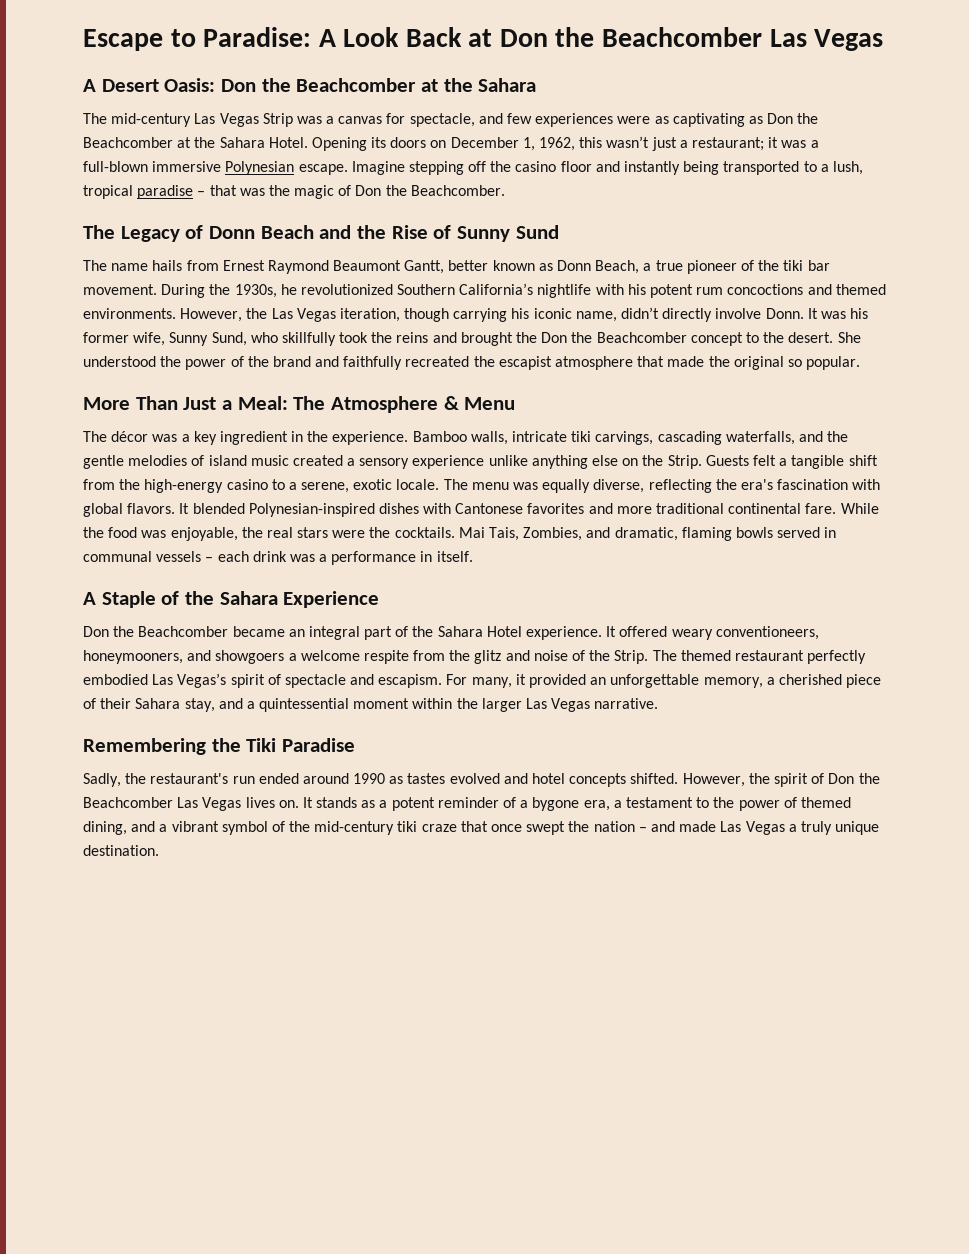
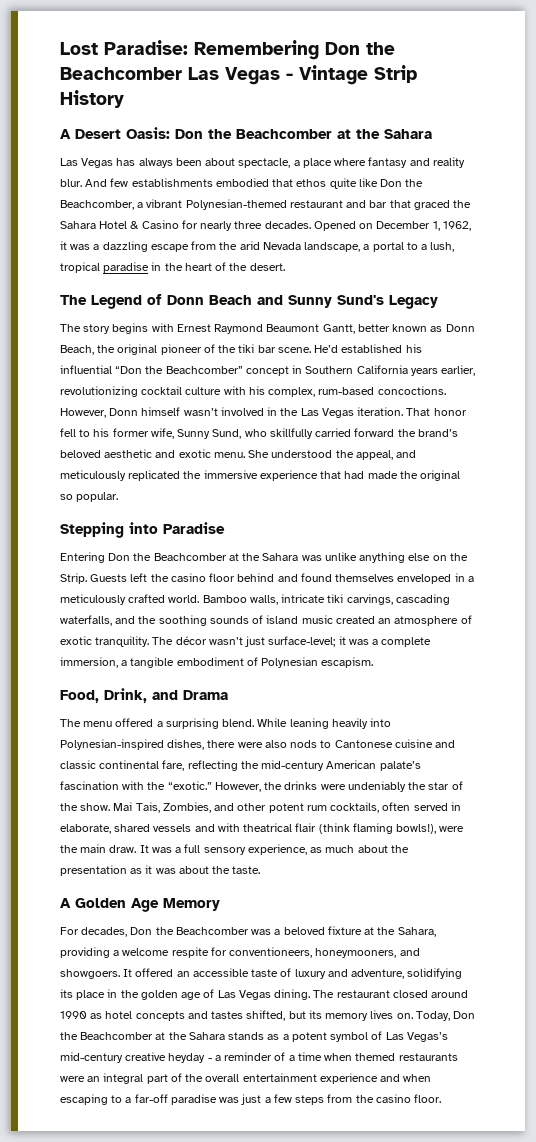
- Escape to Paradise: A Look Back at Don the Beachcomber Las Vegas
+ Lost Paradise: Remembering Don the Beachcomber Las Vegas - Vintage Strip History
- The mid-century Las Vegas Strip was a canvas for spectacle, and few experiences were as captivating as Don the Beachcomber at the Sahara Hotel. Opening its doors on December 1, 1962, this wasn’t just a restaurant; it was a full-blown immersive Polynesian escape. Imagine stepping off the casino floor and instantly being transported to a lush, tropical paradise – that was the magic of Don the Beachcomber.
- The Legacy of Donn Beach and the Rise of Sunny Sund
- The name hails from Ernest Raymond Beaumont Gantt, better known as Donn Beach, a true pioneer of the tiki bar movement. During the 1930s, he revolutionized Southern California’s nightlife with his potent rum concoctions and themed environments. However, the Las Vegas iteration, though carrying his iconic name, didn’t directly involve Donn. It was his former wife, Sunny Sund, who skillfully took the reins and brought the Don the Beachcomber concept to the desert. She understood the power of the brand and faithfully recreated the escapist atmosphere that made the original so popular.
+ Las Vegas has always been about spectacle, a place where fantasy and reality blur. And few establishments embodied that ethos quite like Don the Beachcomber, a vibrant Polynesian-themed restaurant and bar that graced the Sahara Hotel & Casino for nearly three decades. Opened on December 1, 1962, it was a dazzling escape from the arid Nevada landscape, a portal to a lush, tropical paradise in the heart of the desert.
+ The Legend of Donn Beach and Sunny Sund's Legacy
+ The story begins with Ernest Raymond Beaumont Gantt, better known as Donn Beach, the original pioneer of the tiki bar scene. He’d established his influential “Don the Beachcomber” concept in Southern California years earlier, revolutionizing cocktail culture with his complex, rum-based concoctions. However, Donn himself wasn’t involved in the Las Vegas iteration. That honor fell to his former wife, Sunny Sund, who skillfully carried forward the brand’s beloved aesthetic and exotic menu. She understood the appeal, and meticulously replicated the immersive experience that had made the original so popular.
- More Than Just a Meal: The Atmosphere & Menu
- The décor was a key ingredient in the experience.
+ Stepping into Paradise
+ Entering Don the Beachcomber at the Sahara was unlike anything else on the Strip. Guests left the casino floor behind and found themselves enveloped in a meticulously crafted world.
- Bamboo walls, intricate tiki carvings, cascading waterfalls, and the gentle melodies of island music created a sensory experience unlike anything else on the Strip. Guests felt a tangible shift from the high-energy casino to a serene, exotic locale. The menu was equally diverse, reflecting the era's fascination with global flavors. It blended Polynesian-inspired dishes with Cantonese favorites and more traditional continental fare. While the food was enjoyable, the real stars were the cocktails. Mai Tais, Zombies, and dramatic, flaming bowls served in communal vessels – each drink was a performance in itself.
- A Staple of the Sahara Experience
- Don the Beachcomber became an integral part of the Sahara Hotel experience. It offered weary conventioneers, honeymooners, and showgoers a welcome respite from the glitz and noise of the Strip. The themed restaurant perfectly embodied Las Vegas’s spirit of spectacle and escapism. For many, it provided an unforgettable memory, a cherished piece of their Sahara stay, and a quintessential moment within the larger Las Vegas narrative.
- Remembering the Tiki Paradise
- Sadly, the restaurant's run ended around 1990 as tastes evolved and hotel concepts shifted. However, the spirit of Don the Beachcomber Las Vegas lives on. It stands as a potent reminder of a bygone era, a testament to the power of themed dining, and a vibrant symbol of the mid-century tiki craze that once swept the nation – and made Las Vegas a truly unique destination.
+ Bamboo walls, intricate tiki carvings, cascading waterfalls, and the soothing sounds of island music created an atmosphere of exotic tranquility. The décor wasn’t just surface-level; it was a complete immersion, a tangible embodiment of Polynesian escapism.
+ Food, Drink, and Drama
+ The menu offered a surprising blend. While leaning heavily into Polynesian-inspired dishes, there were also nods to Cantonese cuisine and classic continental fare, reflecting the mid-century American palate’s fascination with the “exotic.” However, the drinks were undeniably the star of the show. Mai Tais, Zombies, and other potent rum cocktails, often served in elaborate, shared vessels and with theatrical flair (think flaming bowls!), were the main draw. It was a full sensory experience, as much about the presentation as it was about the taste.
+ A Golden Age Memory
+ For decades, Don the Beachcomber was a beloved fixture at the Sahara, providing a welcome respite for conventioneers, honeymooners, and showgoers. It offered an accessible taste of luxury and adventure, solidifying its place in the golden age of Las Vegas dining. The restaurant closed around 1990 as hotel concepts and tastes shifted, but its memory lives on. Today, Don the Beachcomber at the Sahara stands as a potent symbol of Las Vegas’s mid-century creative heyday - a reminder of a time when themed restaurants were an integral part of the overall entertainment experience and when escaping to a far-off paradise was just a few steps from the casino floor.

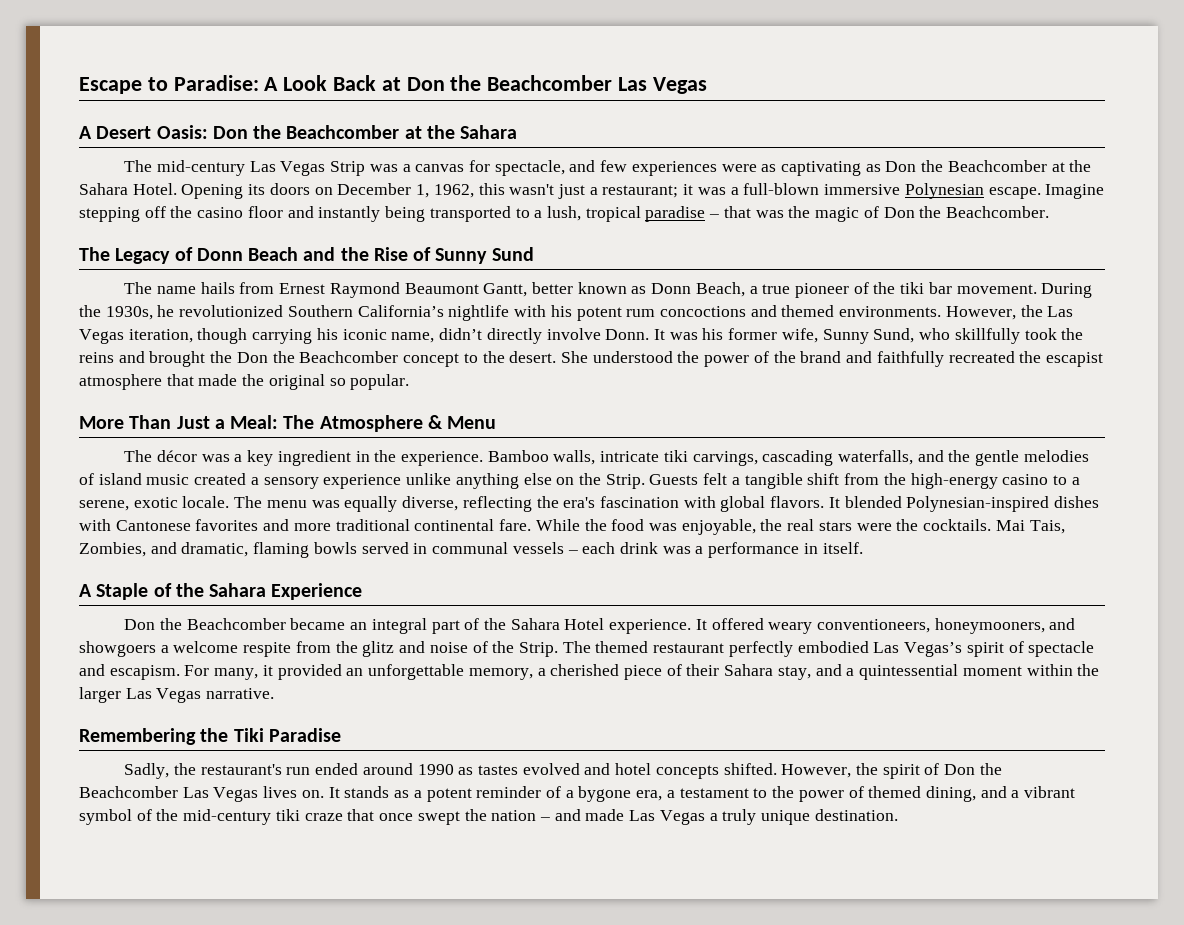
- Lost Paradise: Remembering Don the Beachcomber Las Vegas - Vintage Strip History
+ Escape to Paradise: A Look Back at Don the Beachcomber Las Vegas
- Las Vegas has always been about spectacle, a place where fantasy and reality blur. And few establishments embodied that ethos quite like Don the Beachcomber, a vibrant Polynesian-themed restaurant and bar that graced the Sahara Hotel & Casino for nearly three decades. Opened on December 1, 1962, it was a dazzling escape from the arid Nevada landscape, a portal to a lush, tropical paradise in the heart of the desert.
- The Legend of Donn Beach and Sunny Sund's Legacy
- The story begins with Ernest Raymond Beaumont Gantt, better known as Donn Beach, the original pioneer of the tiki bar scene. He’d established his influential “Don the Beachcomber” concept in Southern California years earlier, revolutionizing cocktail culture with his complex, rum-based concoctions. However, Donn himself wasn’t involved in the Las Vegas iteration. That honor fell to his former wife, Sunny Sund, who skillfully carried forward the brand’s beloved aesthetic and exotic menu. She understood the appeal, and meticulously replicated the immersive experience that had made the original so popular.
+ The mid-century Las Vegas Strip was a canvas for spectacle, and few experiences were as captivating as Don the Beachcomber at the Sahara Hotel. Opening its doors on December 1, 1962, this wasn't just a restaurant; it was a full-blown immersive Polynesian escape. Imagine stepping off the casino floor and instantly being transported to a lush, tropical paradise – that was the magic of Don the Beachcomber.
+ The Legacy of Donn Beach and the Rise of Sunny Sund
+ The name hails from Ernest Raymond Beaumont Gantt, better known as Donn Beach, a true pioneer of the tiki bar movement. During the 1930s, he revolutionized Southern California’s nightlife with his potent rum concoctions and themed environments. However, the Las Vegas iteration, though carrying his iconic name, didn’t directly involve Donn. It was his former wife, Sunny Sund, who skillfully took the reins and brought the Don the Beachcomber concept to the desert. She understood the power of the brand and faithfully recreated the escapist atmosphere that made the original so popular.
- Stepping into Paradise
- Entering Don the Beachcomber at the Sahara was unlike anything else on the Strip. Guests left the casino floor behind and found themselves enveloped in a meticulously crafted world.
+ More Than Just a Meal: The Atmosphere & Menu
+ The décor was a key ingredient in the experience.
- Bamboo walls, intricate tiki carvings, cascading waterfalls, and the soothing sounds of island music created an atmosphere of exotic tranquility. The décor wasn’t just surface-level; it was a complete immersion, a tangible embodiment of Polynesian escapism.
- Food, Drink, and Drama
- The menu offered a surprising blend. While leaning heavily into Polynesian-inspired dishes, there were also nods to Cantonese cuisine and classic continental fare, reflecting the mid-century American palate’s fascination with the “exotic.” However, the drinks were undeniably the star of the show. Mai Tais, Zombies, and other potent rum cocktails, often served in elaborate, shared vessels and with theatrical flair (think flaming bowls!), were the main draw. It was a full sensory experience, as much about the presentation as it was about the taste.
- A Golden Age Memory
- For decades, Don the Beachcomber was a beloved fixture at the Sahara, providing a welcome respite for conventioneers, honeymooners, and showgoers. It offered an accessible taste of luxury and adventure, solidifying its place in the golden age of Las Vegas dining. The restaurant closed around 1990 as hotel concepts and tastes shifted, but its memory lives on. Today, Don the Beachcomber at the Sahara stands as a potent symbol of Las Vegas’s mid-century creative heyday - a reminder of a time when themed restaurants were an integral part of the overall entertainment experience and when escaping to a far-off paradise was just a few steps from the casino floor.
+ Bamboo walls, intricate tiki carvings, cascading waterfalls, and the gentle melodies of island music created a sensory experience unlike anything else on the Strip. Guests felt a tangible shift from the high-energy casino to a serene, exotic locale. The menu was equally diverse, reflecting the era's fascination with global flavors. It blended Polynesian-inspired dishes with Cantonese favorites and more traditional continental fare. While the food was enjoyable, the real stars were the cocktails. Mai Tais, Zombies, and dramatic, flaming bowls served in communal vessels – each drink was a performance in itself.
+ A Staple of the Sahara Experience
+ Don the Beachcomber became an integral part of the Sahara Hotel experience. It offered weary conventioneers, honeymooners, and showgoers a welcome respite from the glitz and noise of the Strip. The themed restaurant perfectly embodied Las Vegas’s spirit of spectacle and escapism. For many, it provided an unforgettable memory, a cherished piece of their Sahara stay, and a quintessential moment within the larger Las Vegas narrative.
+ Remembering the Tiki Paradise
+ Sadly, the restaurant's run ended around 1990 as tastes evolved and hotel concepts shifted. However, the spirit of Don the Beachcomber Las Vegas lives on. It stands as a potent reminder of a bygone era, a testament to the power of themed dining, and a vibrant symbol of the mid-century tiki craze that once swept the nation – and made Las Vegas a truly unique destination.

